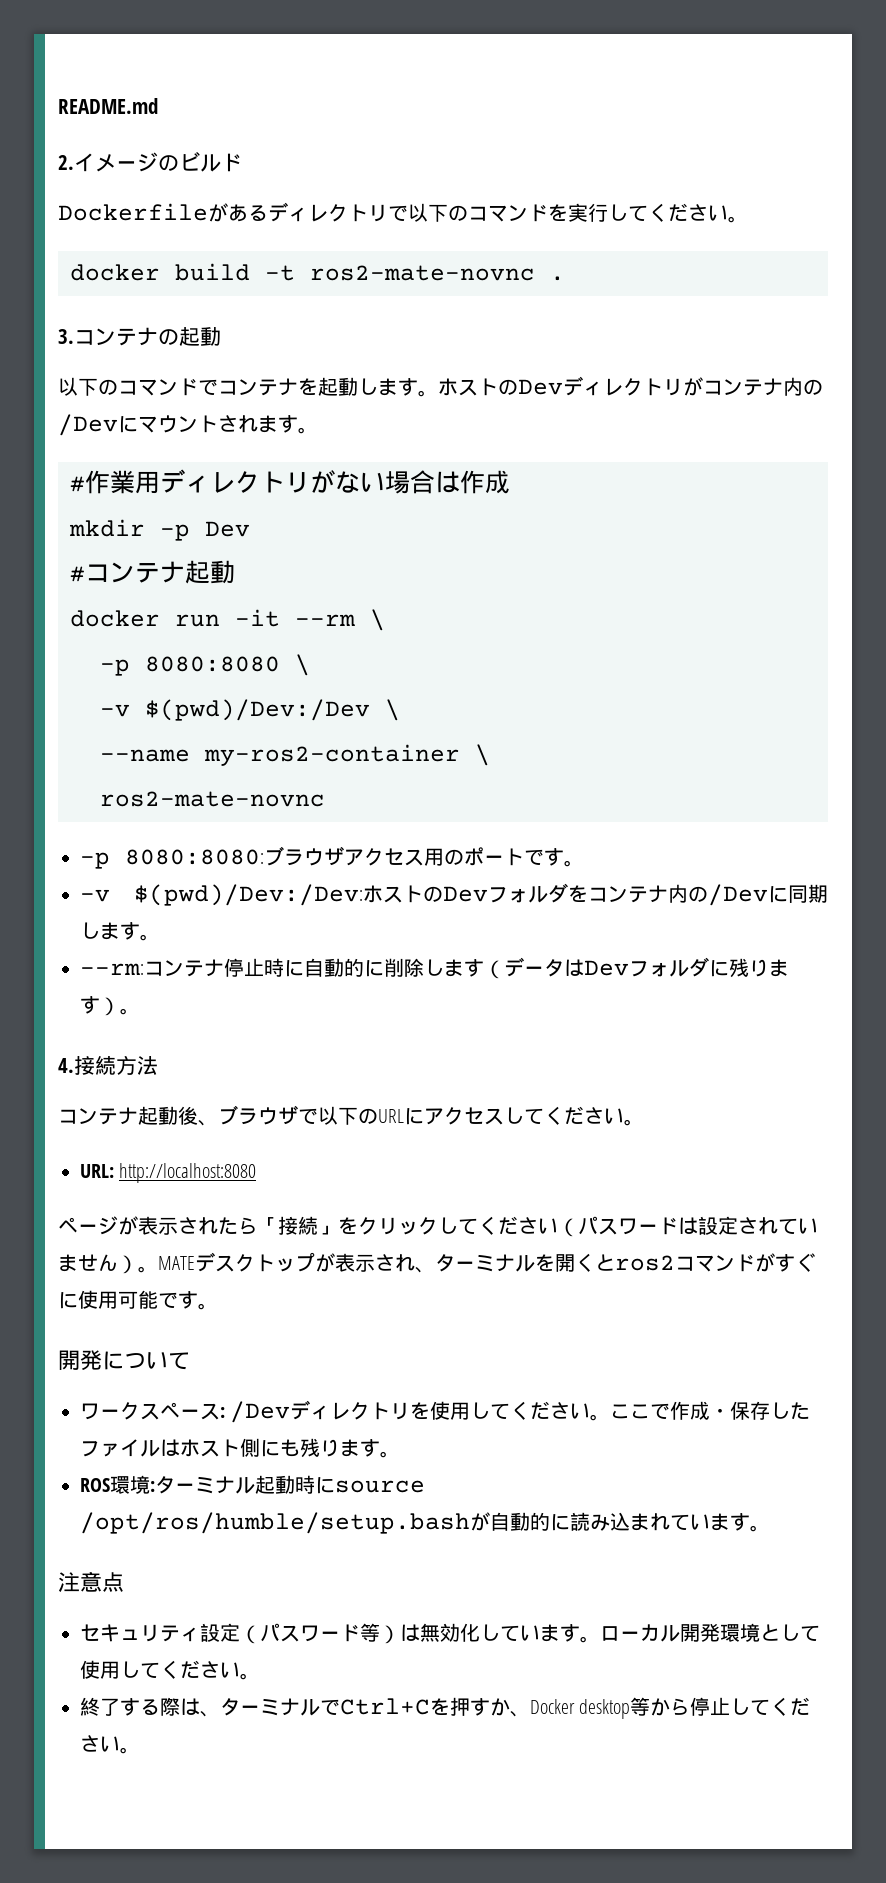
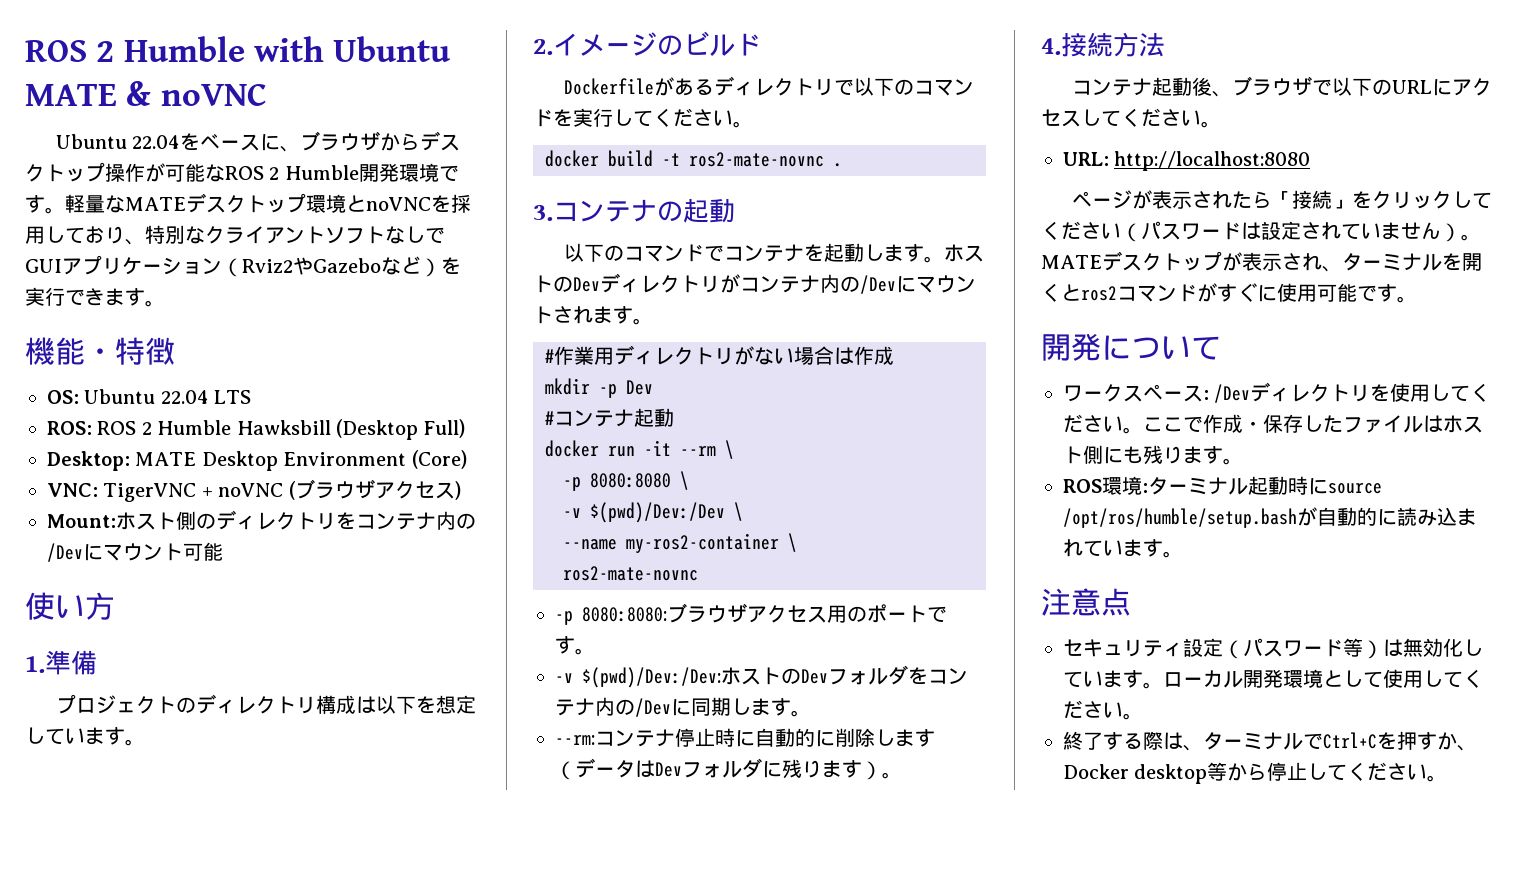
- README.md
+ ROS 2 Humble with Ubuntu MATE & noVNC
+ Ubuntu 22.04をベースに、ブラウザからデスクトップ操作が可能なROS 2 Humble開発環境です。軽量なMATEデスクトップ環境とnoVNCを採用しており、特別なクライアントソフトなしでGUIアプリケーション（Rviz2やGazeboなど）を実行できます。
+ 機能・特徴
+ OS: Ubuntu 22.04 LTS
+ ROS: ROS 2 Humble Hawksbill (Desktop Full)
+ Desktop: MATE Desktop Environment (Core)
+ VNC: TigerVNC + noVNC (ブラウザアクセス)
+ Mount:ホスト側のディレクトリをコンテナ内の/Devにマウント可能
+ 使い方
+ 1.準備
+ プロジェクトのディレクトリ構成は以下を想定しています。

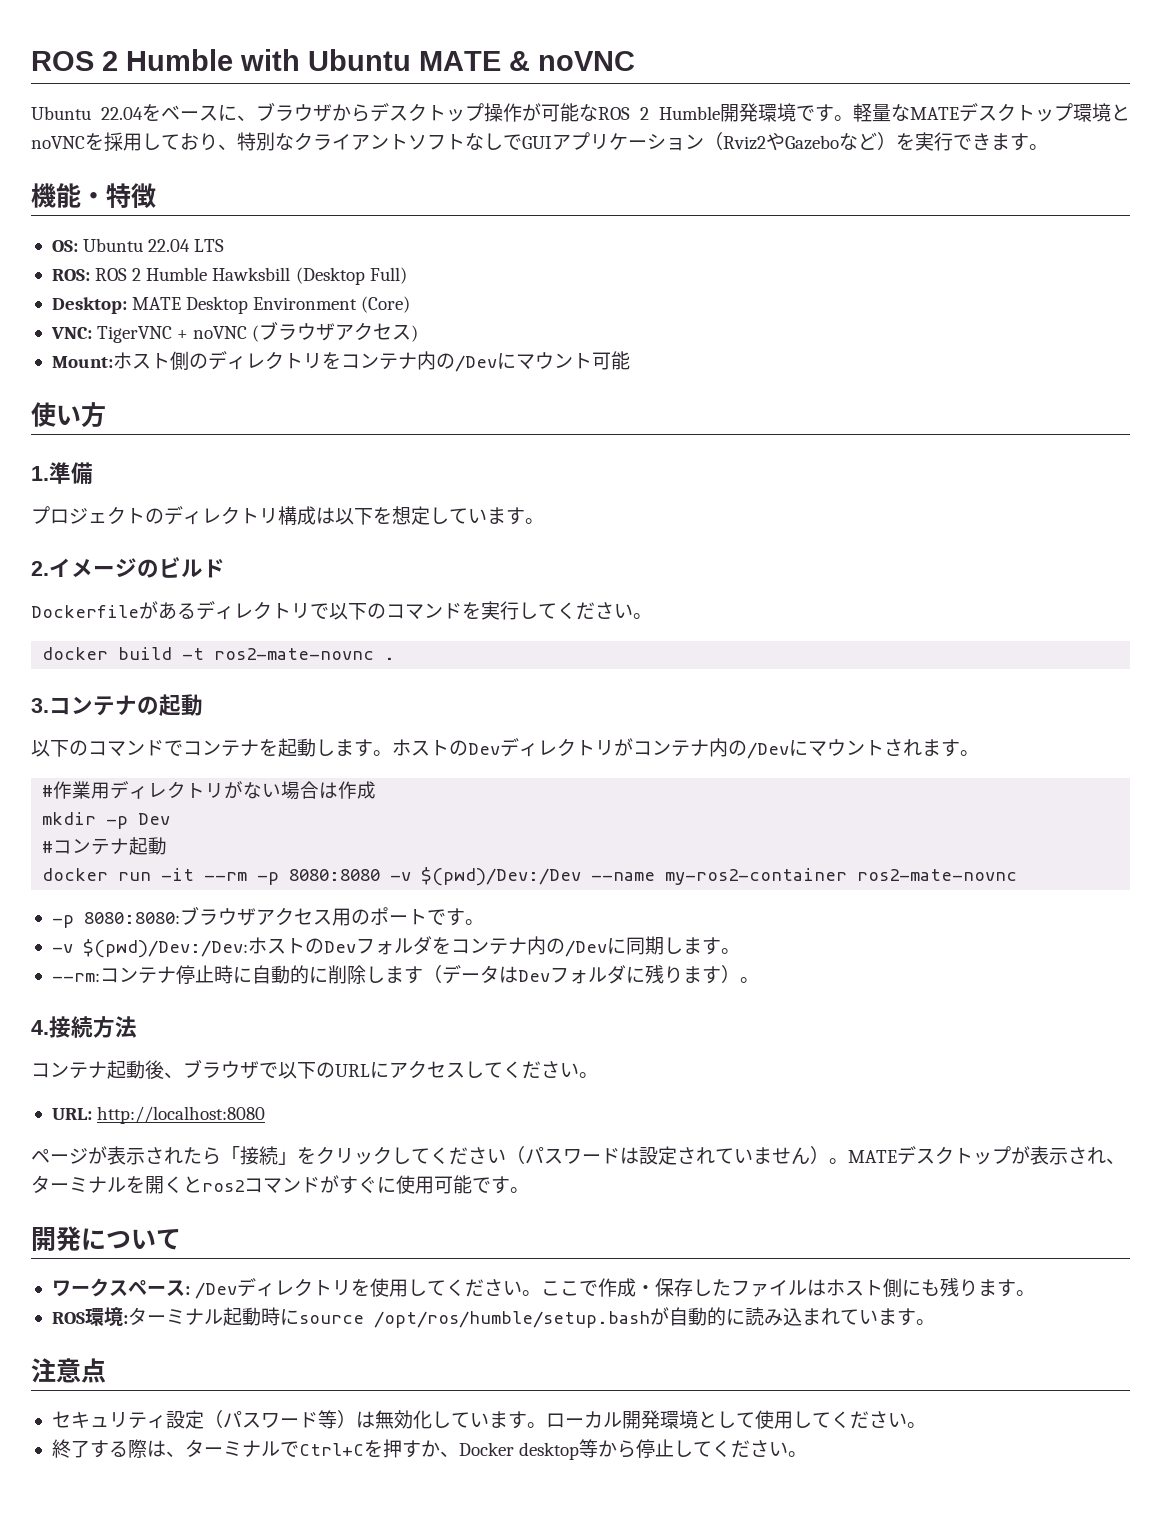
- docker run -it --rm \
- -p 8080:8080 \
- -v $(pwd)/Dev:/Dev \
- --name my-ros2-container \
- ros2-mate-novnc
+ docker run -it --rm -p 8080:8080 -v $(pwd)/Dev:/Dev --name my-ros2-container ros2-mate-novnc

